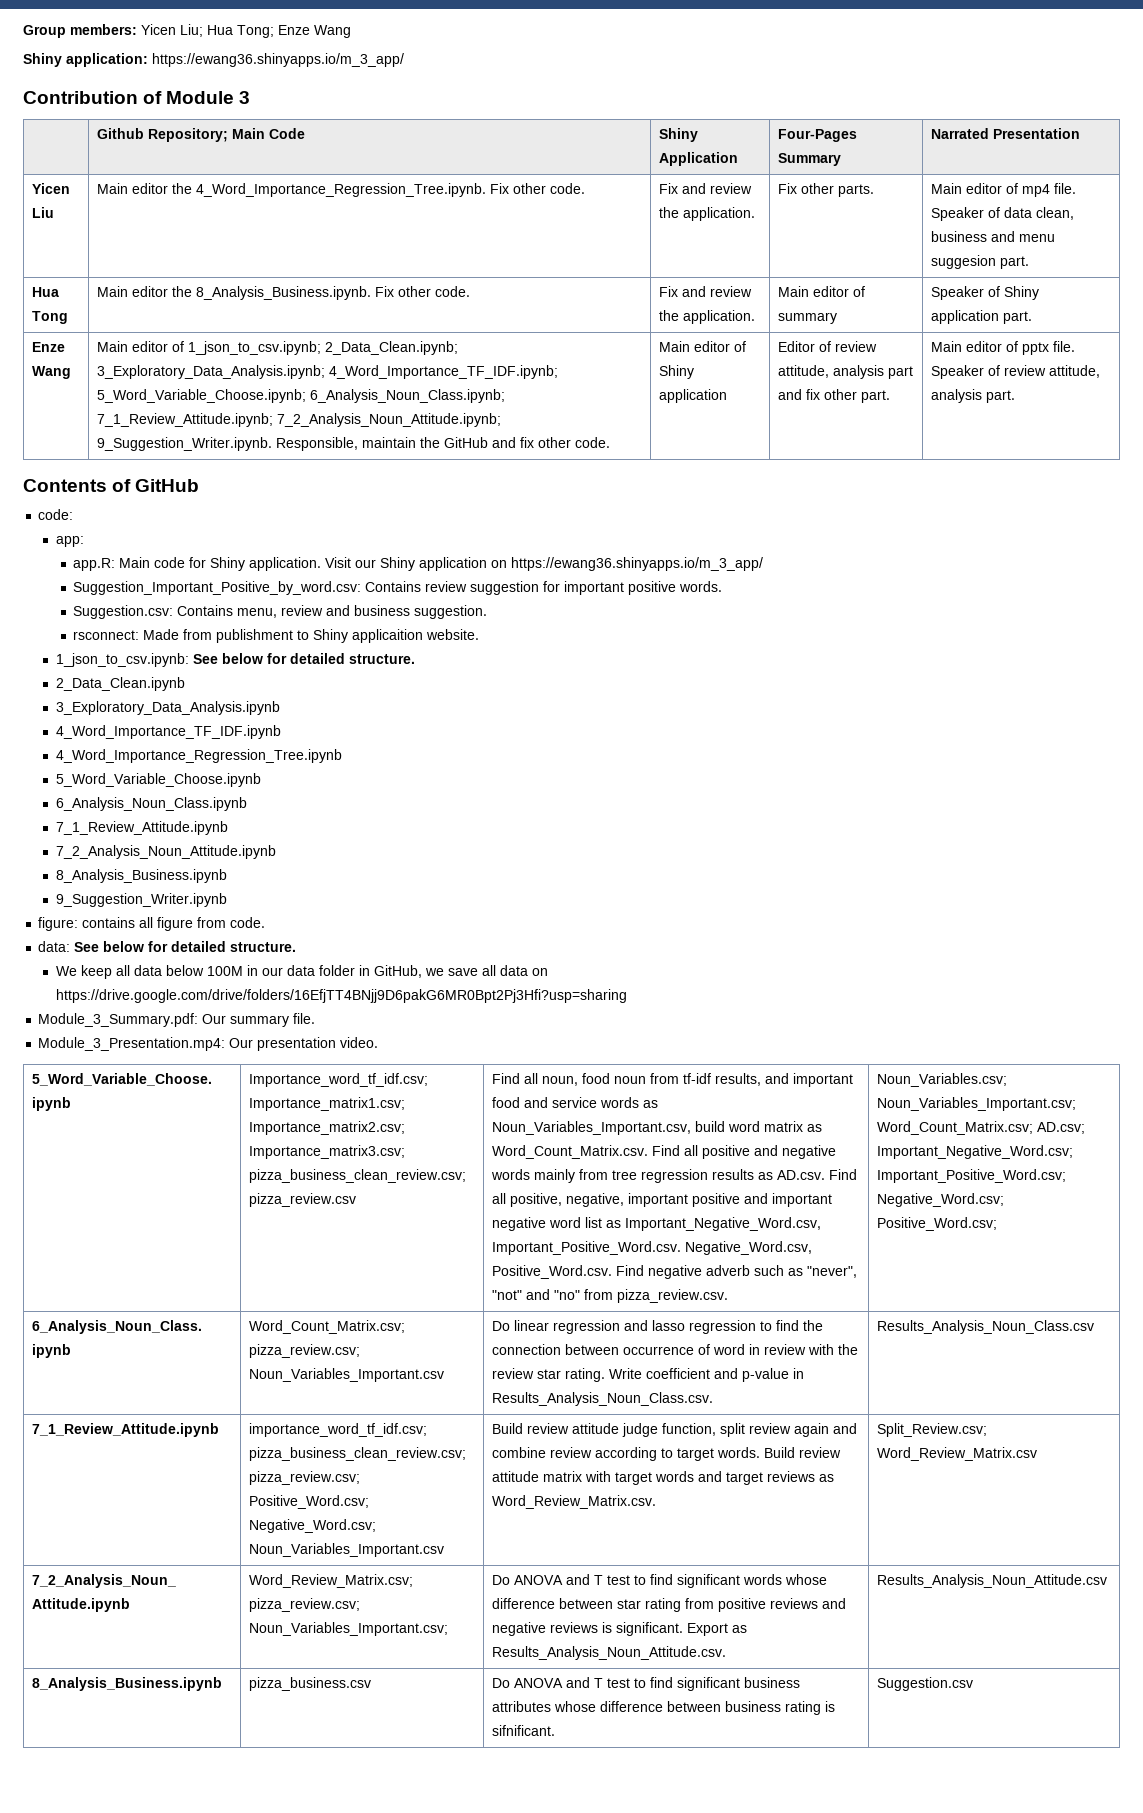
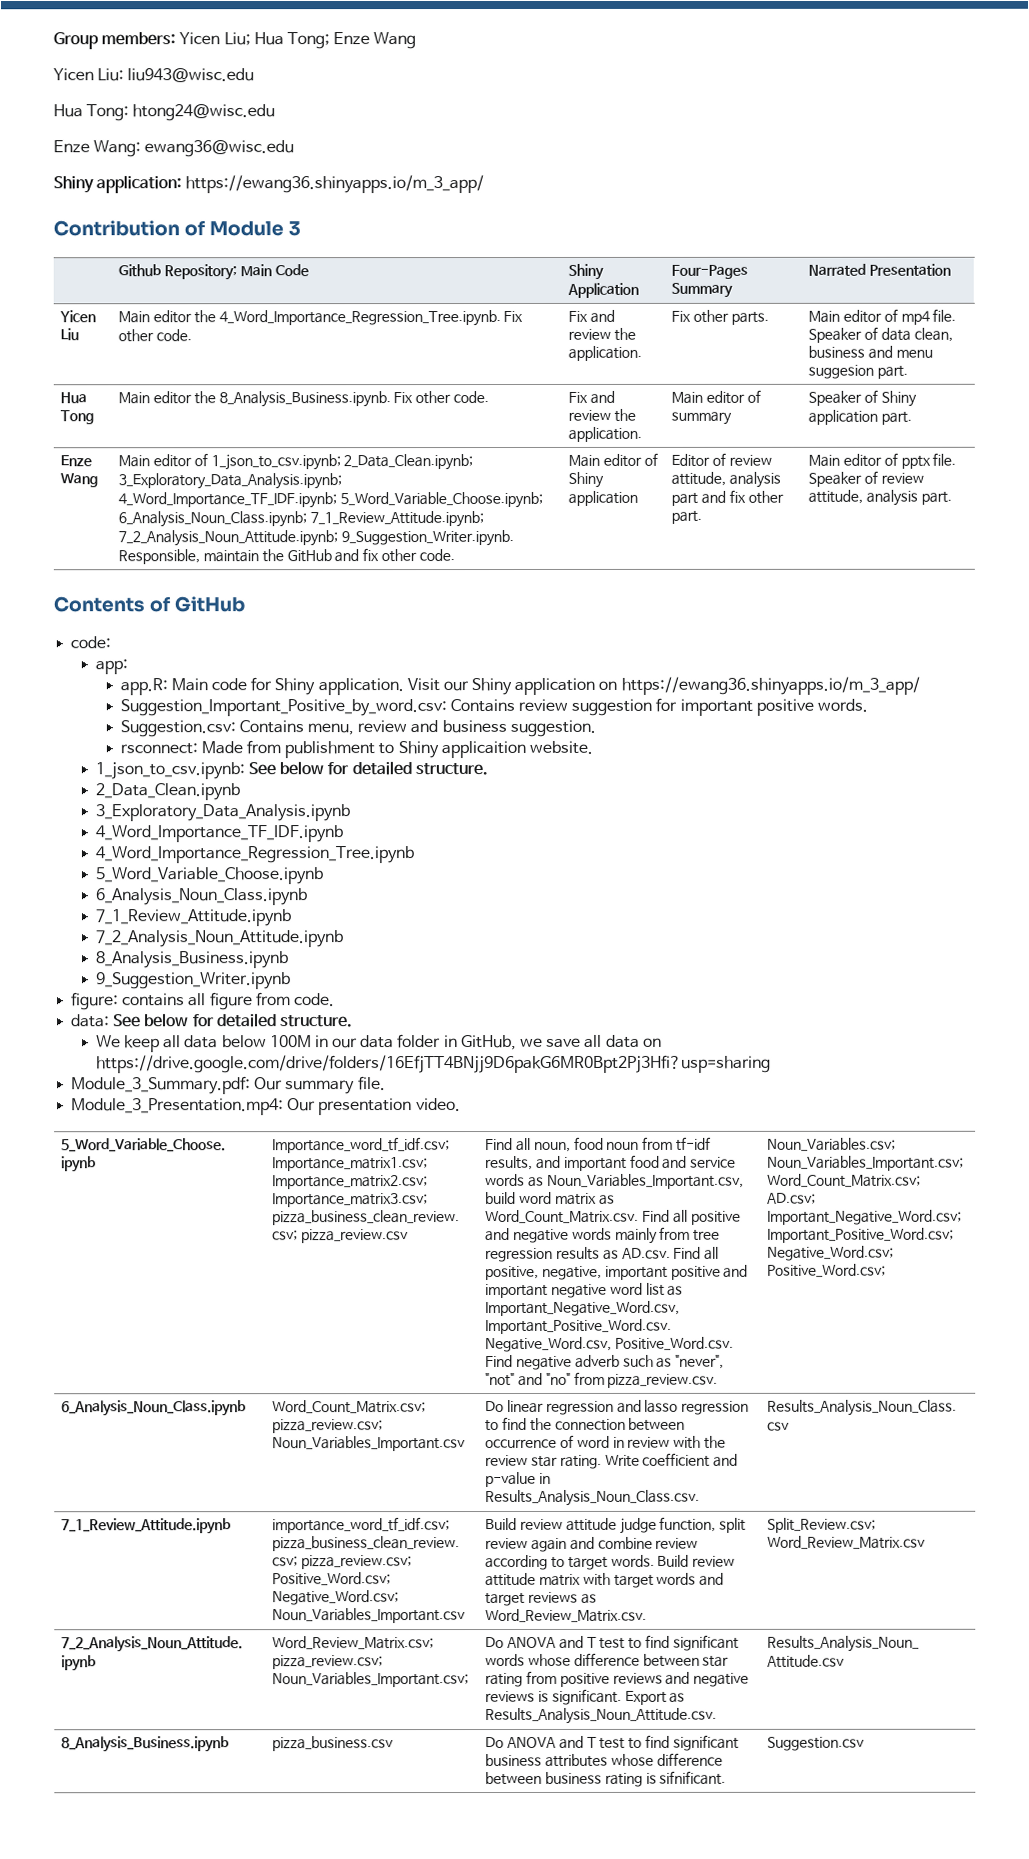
+ Yicen Liu: liu943@wisc.edu
+ Hua Tong: htong24@wisc.edu
+ Enze Wang: ewang36@wisc.edu

